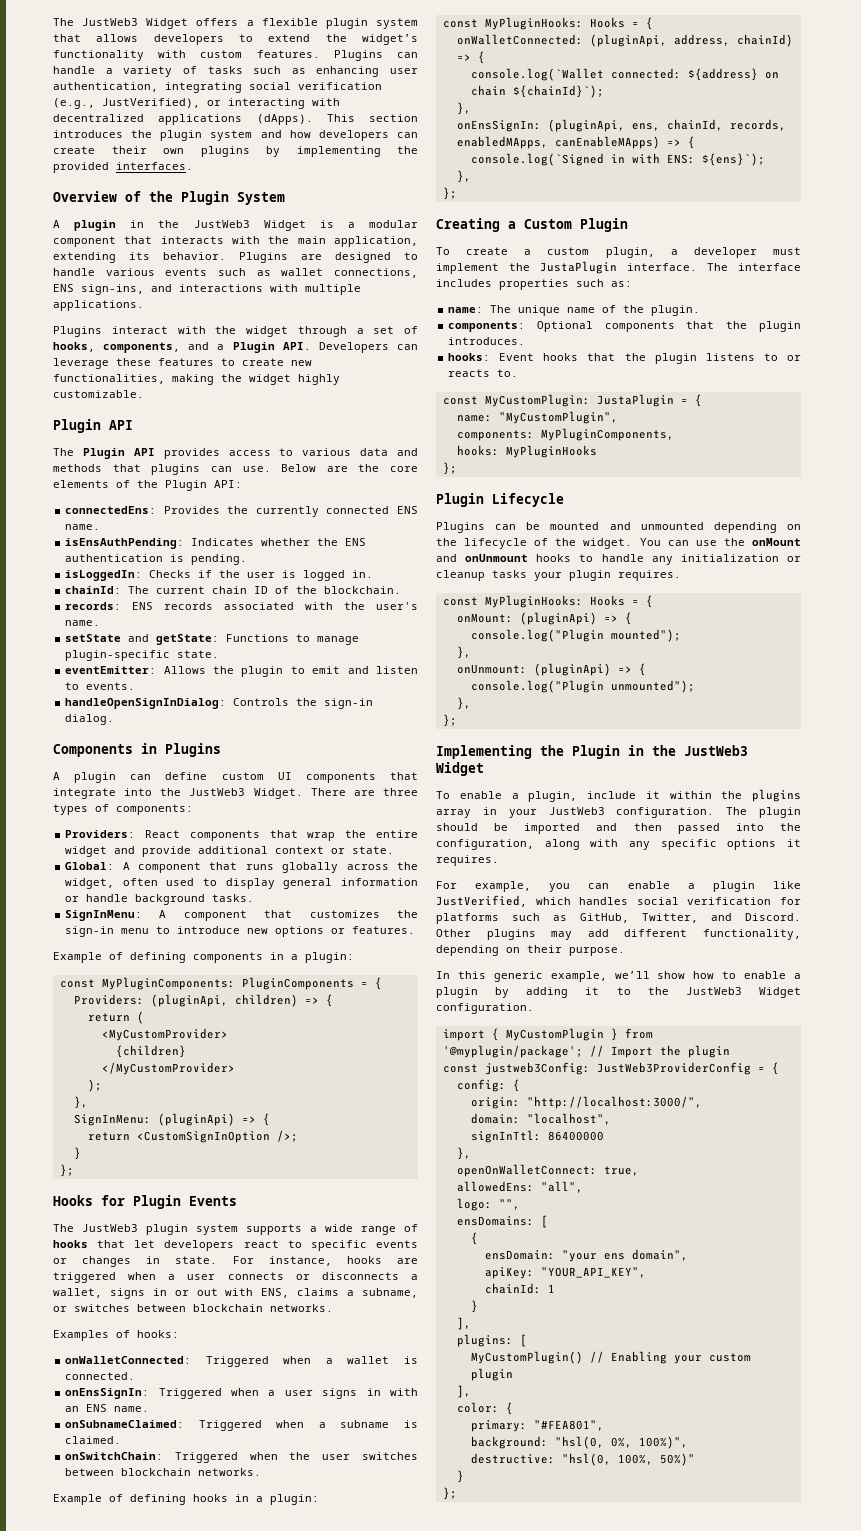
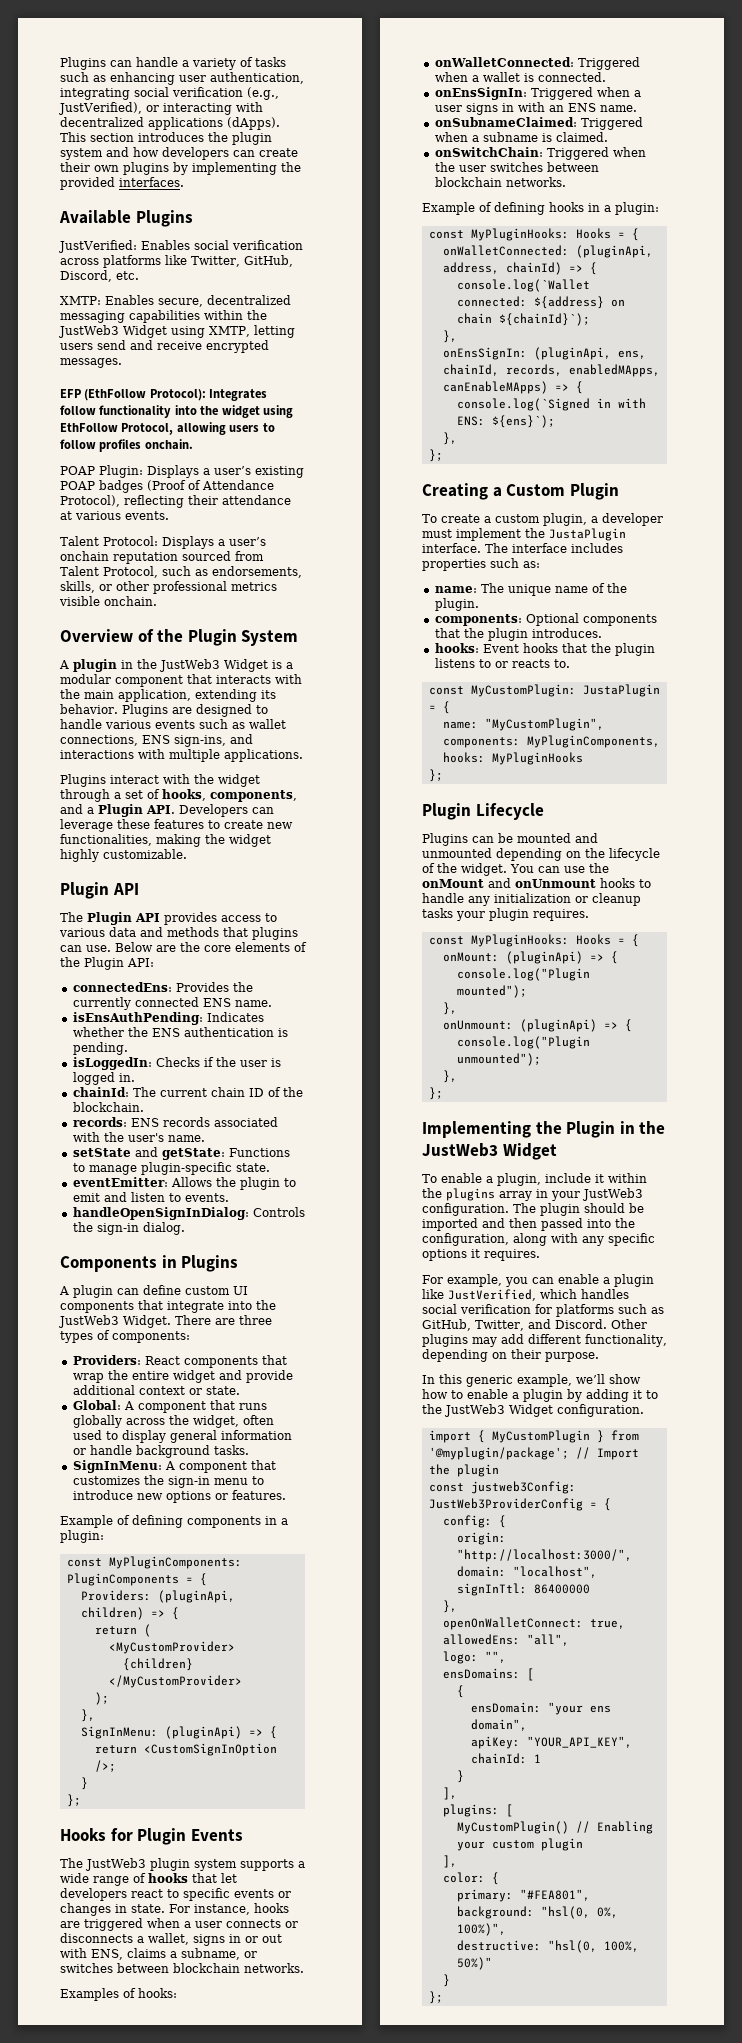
- The JustWeb3 Widget offers a flexible plugin system that allows developers to extend the widget’s functionality with custom features.
+ Available Plugins
+ JustVerified: Enables social verification across platforms like Twitter, GitHub, Discord, etc.
+ XMTP: Enables secure, decentralized messaging capabilities within the JustWeb3 Widget using XMTP, letting users send and receive encrypted messages.
+ EFP (EthFollow Protocol): Integrates follow functionality into the widget using EthFollow Protocol, allowing users to follow profiles onchain.
+ POAP Plugin: Displays a user’s existing POAP badges (Proof of Attendance Protocol), reflecting their attendance at various events.
+ Talent Protocol: Displays a user’s onchain reputation sourced from Talent Protocol, such as endorsements, skills, or other professional metrics visible onchain.

